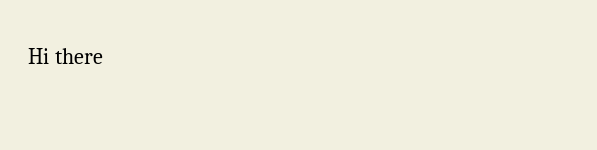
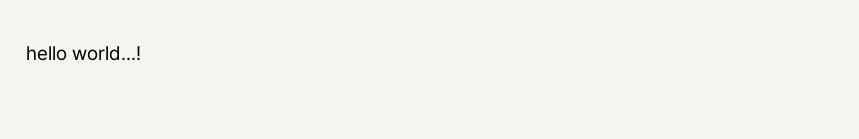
- Hi there
+ hello world...!

